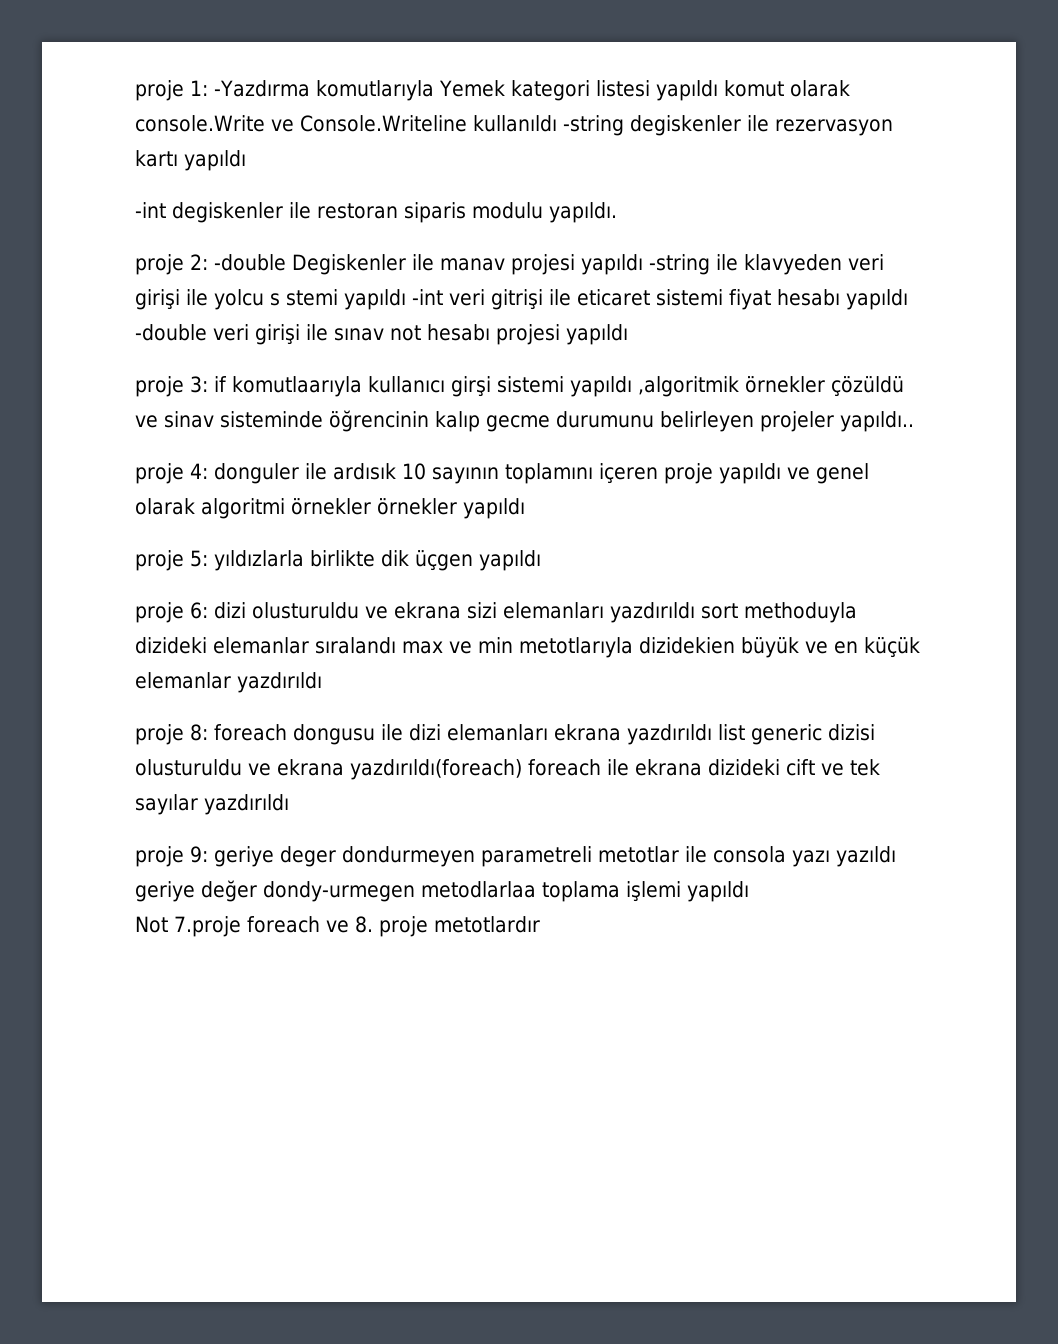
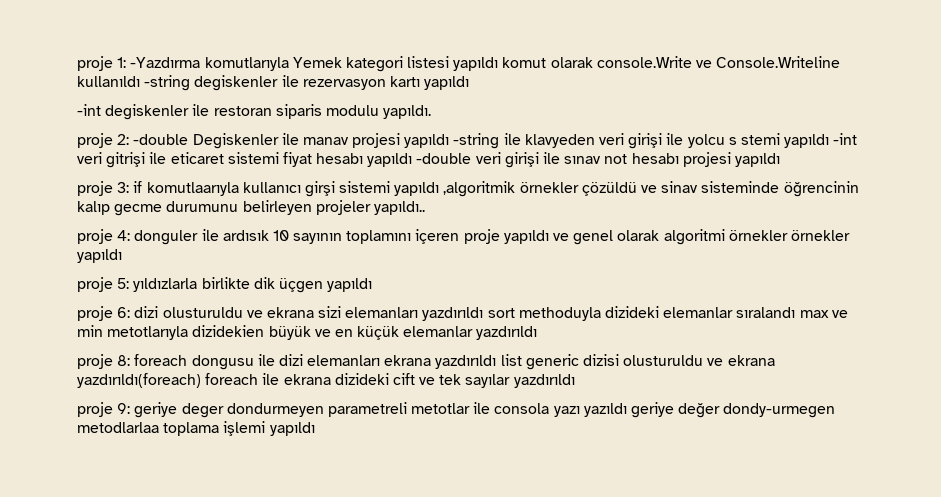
- Not 7.proje foreach ve 8. proje metotlardır

